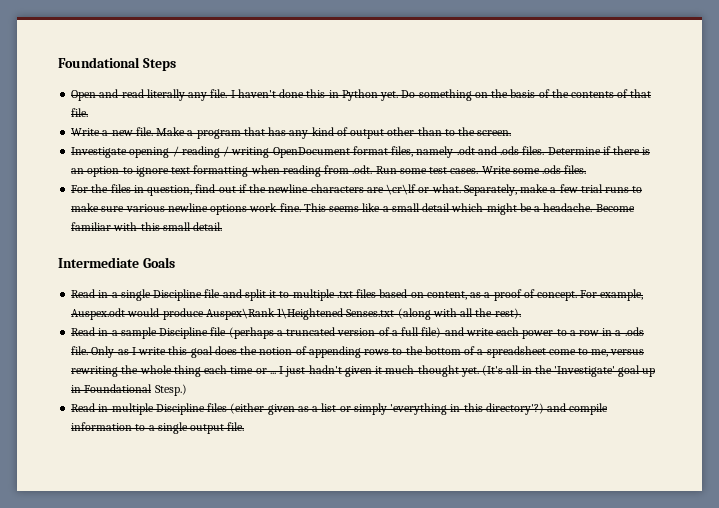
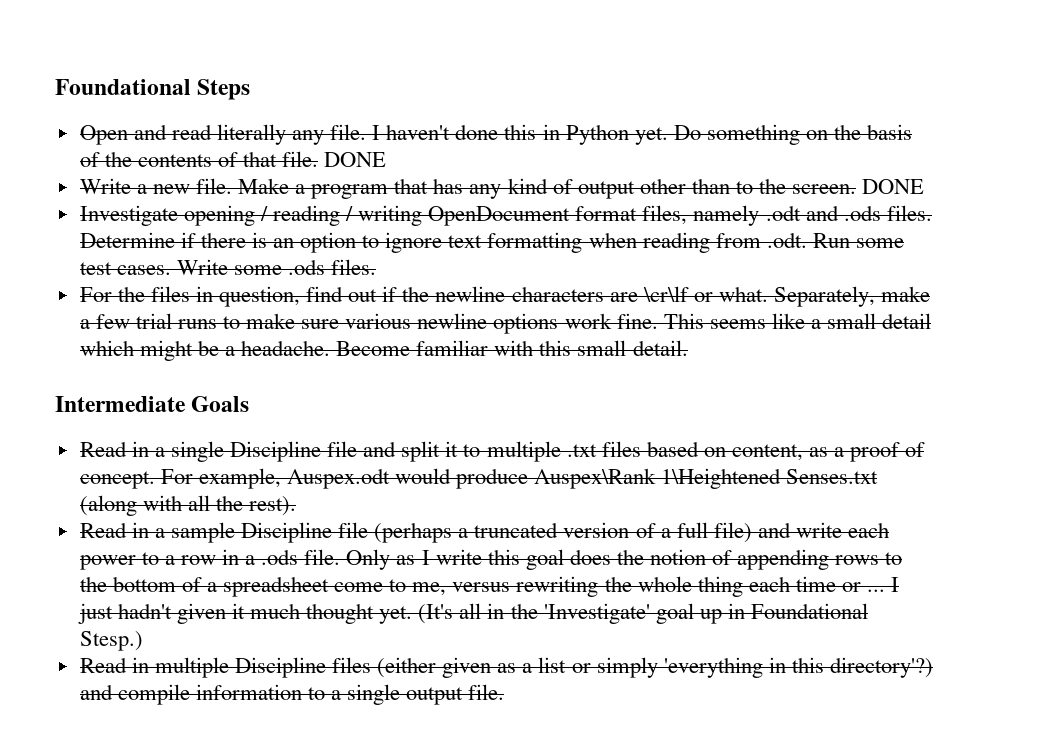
- Do something on the basis of the contents of that file.
+ Do something on the basis of the contents of that file. DONE
- Make a program that has any kind of output other than to the screen.
+ Make a program that has any kind of output other than to the screen. DONE

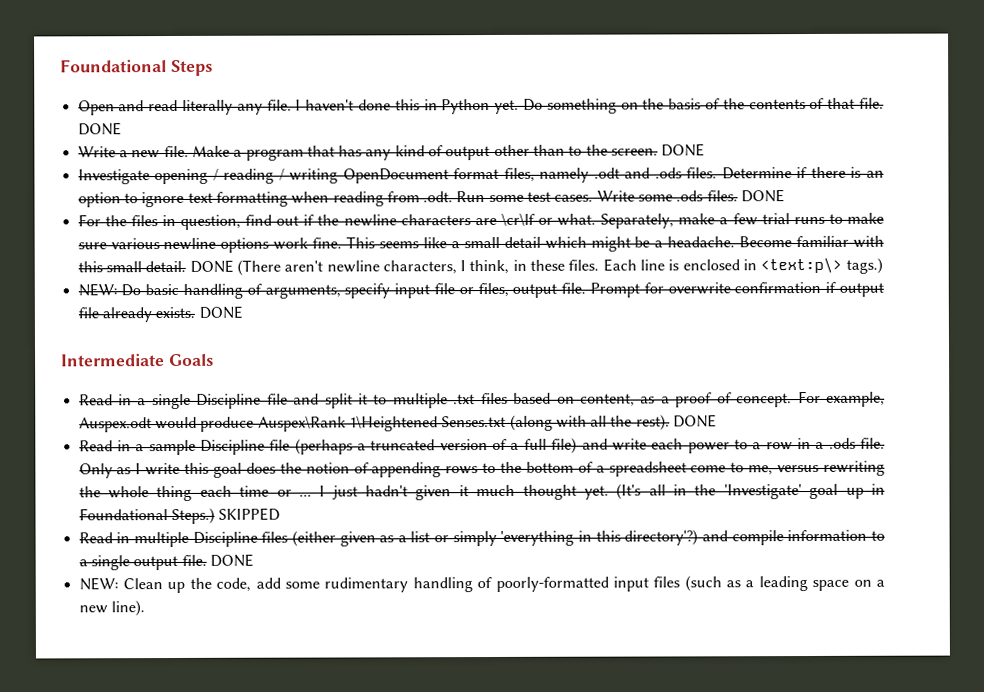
- Write some .ods files.
+ Write some .ods files. DONE
+ DONE (There aren't newline characters, I think, in these files. Each line is enclosed in <text:p\> tags.)
+ NEW: Do basic handling of arguments, specify input file or files, output file. Prompt for overwrite confirmation if output file already exists. DONE
- For example, Auspex.odt would produce Auspex\Rank 1\Heightened Senses.txt (along with all the rest).
+ For example, Auspex.odt would produce Auspex\Rank 1\Heightened Senses.txt (along with all the rest). DONE
- (It's all in the 'Investigate' goal up in Foundational Stesp.)
+ (It's all in the 'Investigate' goal up in Foundational Steps.) SKIPPED
- Read in multiple Discipline files (either given as a list or simply 'everything in this directory'?) and compile information to a single output file.
+ Read in multiple Discipline files (either given as a list or simply 'everything in this directory'?) and compile information to a single output file. DONE
+ NEW: Clean up the code, add some rudimentary handling of poorly-formatted input files (such as a leading space on a new line).

